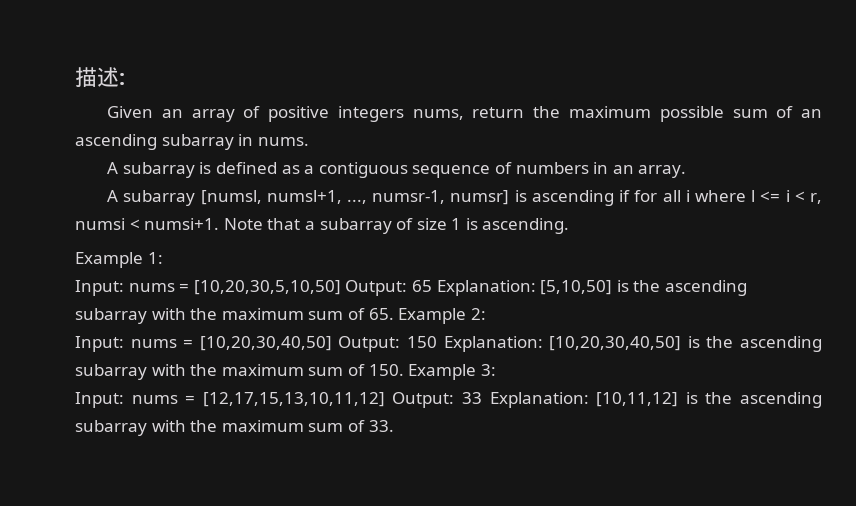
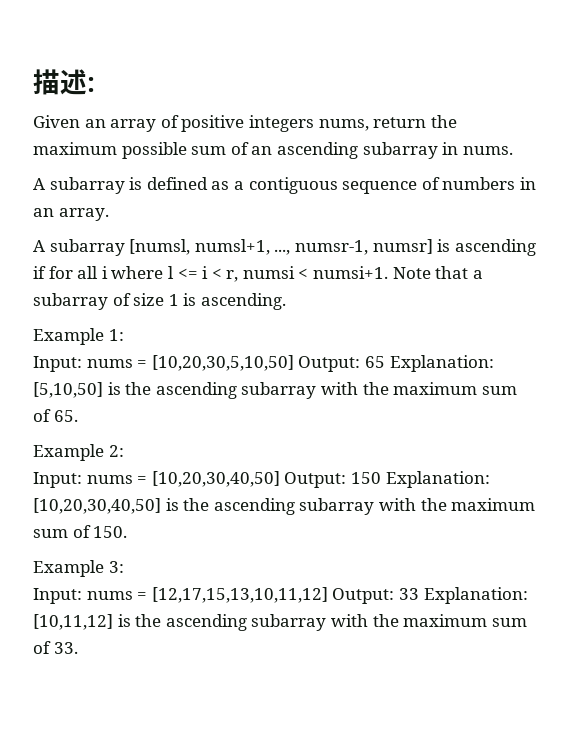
- Input: nums = [10,20,30,5,10,50] Output: 65 Explanation: [5,10,50] is the ascending subarray with the maximum sum of 65. Example 2:
+ Input: nums = [10,20,30,5,10,50] Output: 65 Explanation: [5,10,50] is the ascending subarray with the maximum sum of 65.
+ Example 2:
- Input: nums = [10,20,30,40,50] Output: 150 Explanation: [10,20,30,40,50] is the ascending subarray with the maximum sum of 150. Example 3:
+ Input: nums = [10,20,30,40,50] Output: 150 Explanation: [10,20,30,40,50] is the ascending subarray with the maximum sum of 150.
+ Example 3:

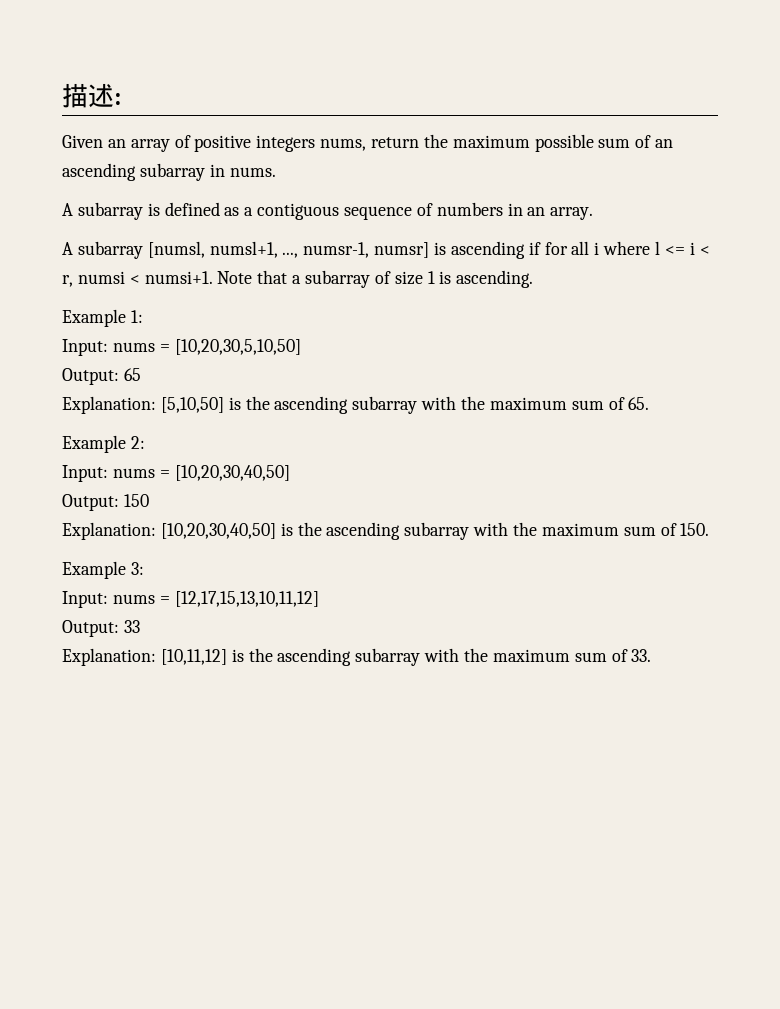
- Input: nums = [10,20,30,5,10,50] Output: 65 Explanation: [5,10,50] is the ascending subarray with the maximum sum of 65.
+ Input: nums = [10,20,30,5,10,50]
+ Output: 65
+ Explanation: [5,10,50] is the ascending subarray with the maximum sum of 65.
- Input: nums = [10,20,30,40,50] Output: 150 Explanation: [10,20,30,40,50] is the ascending subarray with the maximum sum of 150.
+ Input: nums = [10,20,30,40,50]
+ Output: 150
+ Explanation: [10,20,30,40,50] is the ascending subarray with the maximum sum of 150.
- Input: nums = [12,17,15,13,10,11,12] Output: 33 Explanation: [10,11,12] is the ascending subarray with the maximum sum of 33.
+ Input: nums = [12,17,15,13,10,11,12]
+ Output: 33
+ Explanation: [10,11,12] is the ascending subarray with the maximum sum of 33.

